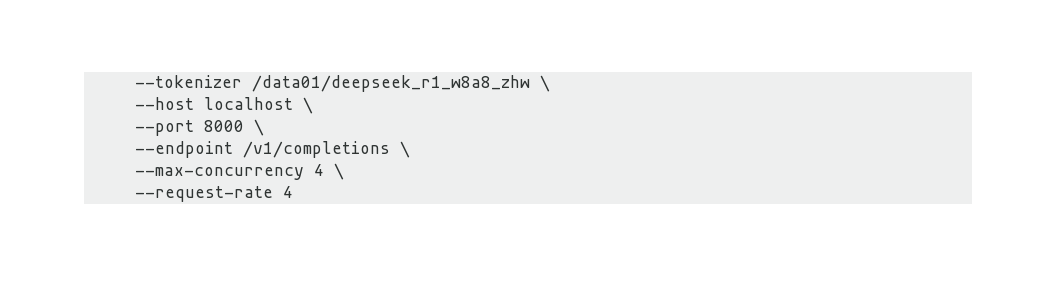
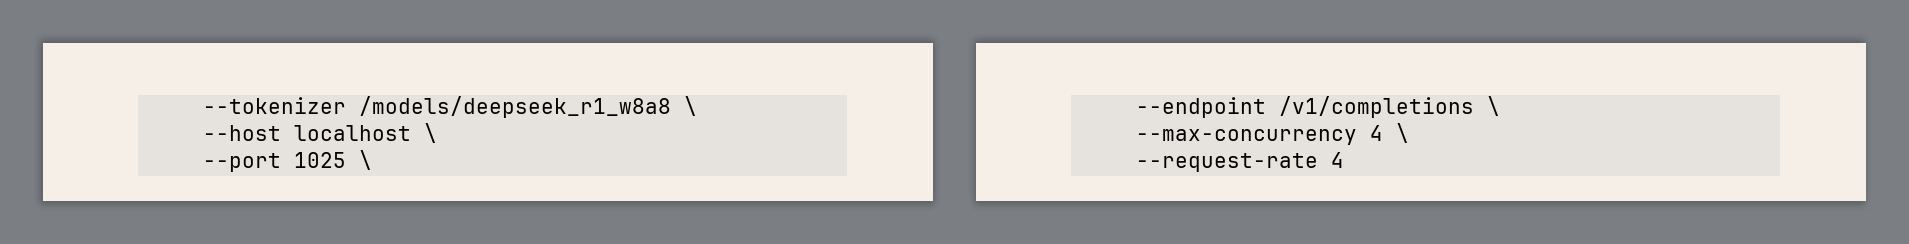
- --tokenizer /data01/deepseek_r1_w8a8_zhw \
+ --tokenizer /models/deepseek_r1_w8a8 \
- --port 8000 \
+ --port 1025 \

